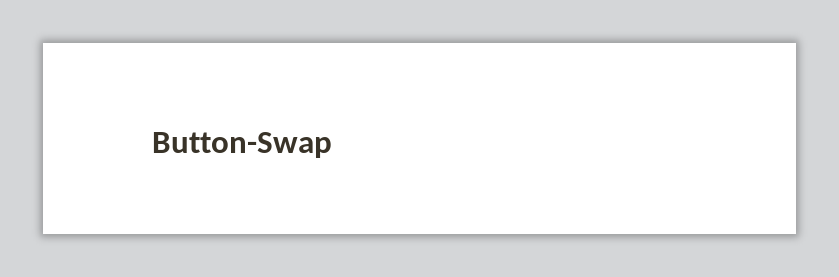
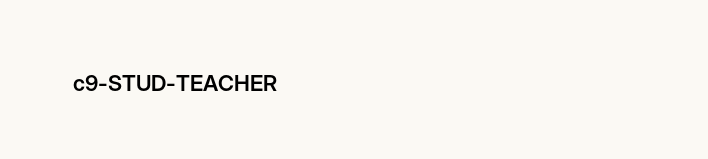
- Button-Swap
+ c9-STUD-TEACHER

